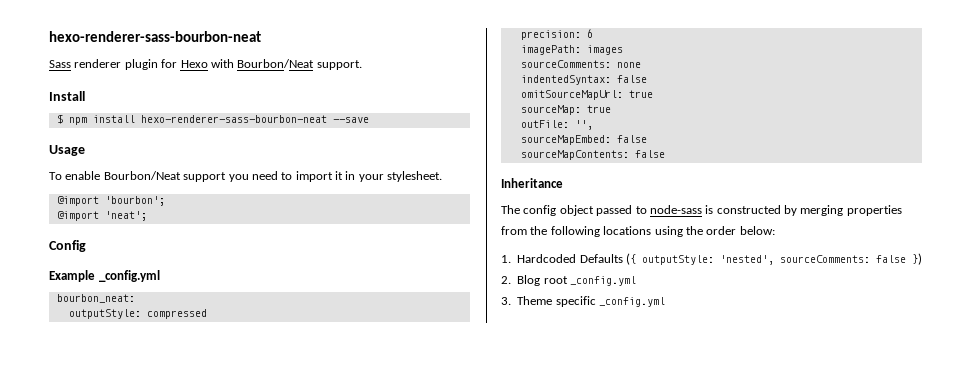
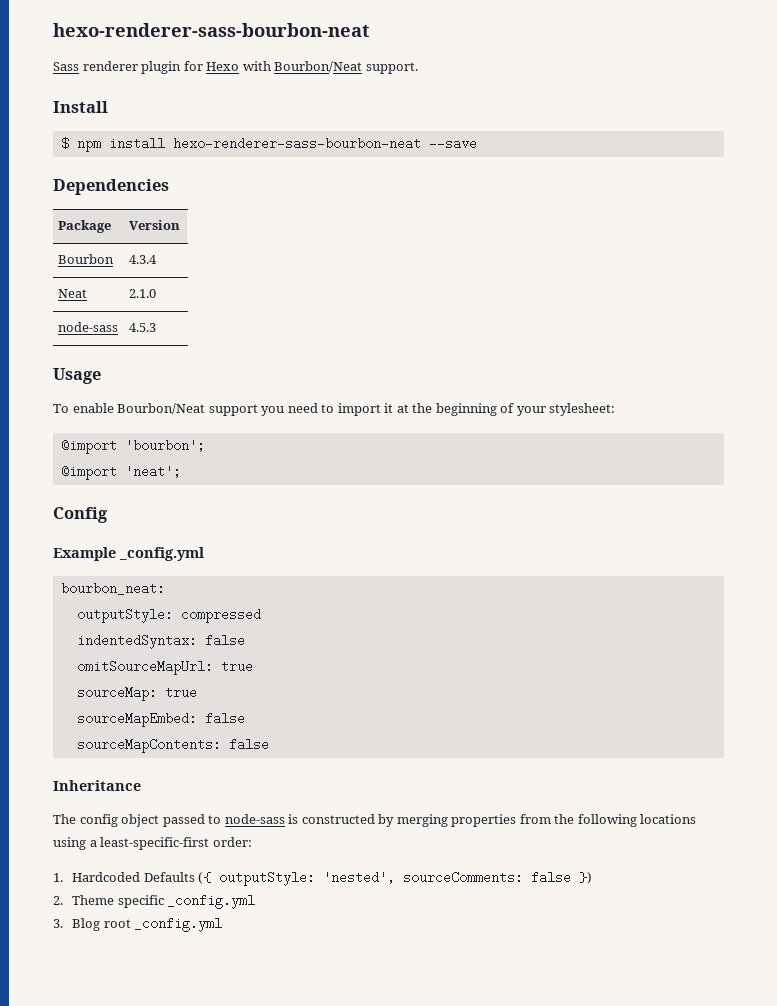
+ Dependencies
+ Package | Version
+ Bourbon | 4.3.4
+ Neat | 2.1.0
+ node-sass | 4.5.3
- To enable Bourbon/Neat support you need to import it in your stylesheet.
+ To enable Bourbon/Neat support you need to import it at the beginning of your stylesheet:
- precision: 6
- imagePath: images
- sourceComments: none
- outFile: '',
- The config object passed to node-sass is constructed by merging properties from the following locations using the order below:
+ The config object passed to node-sass is constructed by merging properties from the following locations using a least-specific-first order:
- 2. Blog root _config.yml
+ 2. Theme specific _config.yml
+ 3. Blog root _config.yml
- 3. Theme specific _config.yml

